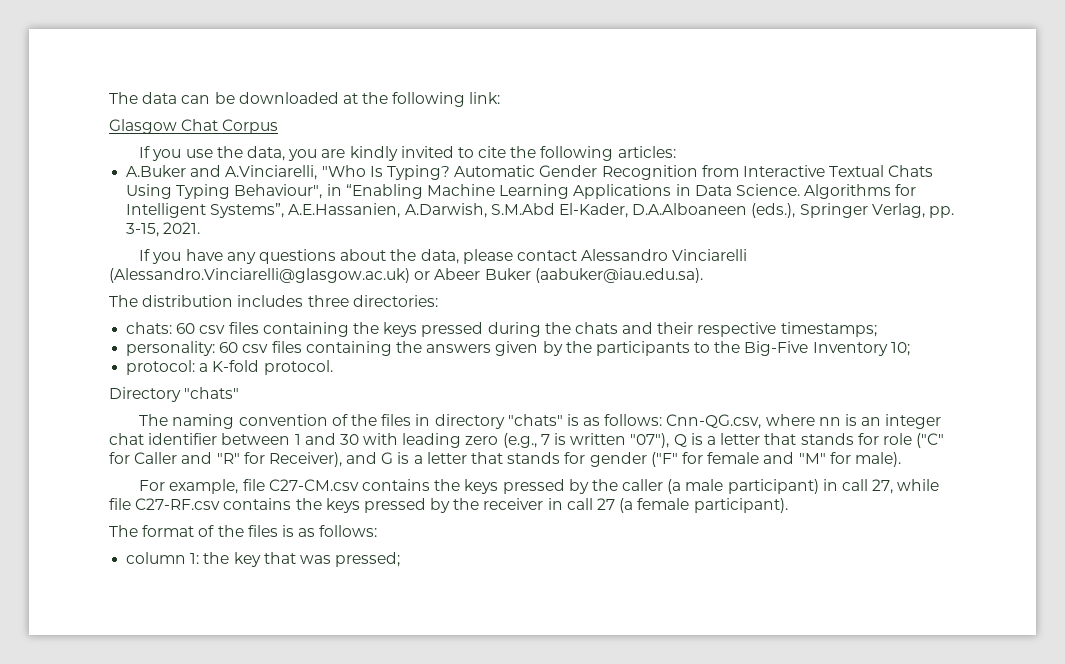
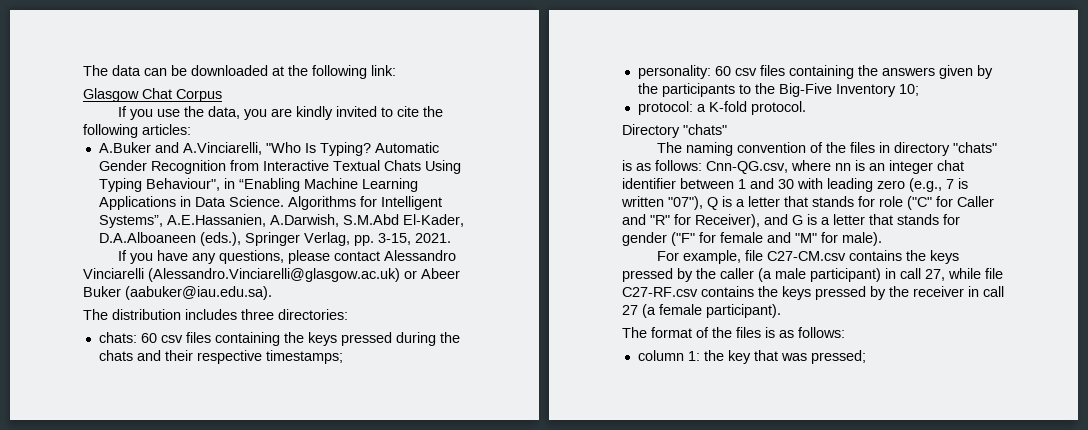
- If you have any questions about the data, please contact Alessandro Vinciarelli (Alessandro.Vinciarelli@glasgow.ac.uk) or Abeer Buker (aabuker@iau.edu.sa).
+ If you have any questions, please contact Alessandro Vinciarelli (Alessandro.Vinciarelli@glasgow.ac.uk) or Abeer Buker (aabuker@iau.edu.sa).

